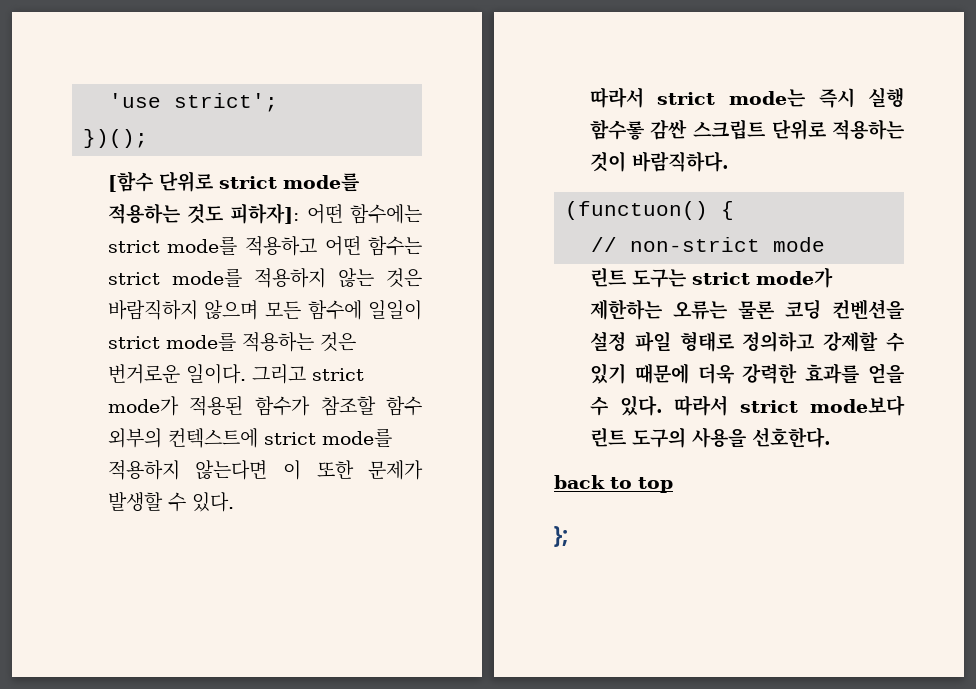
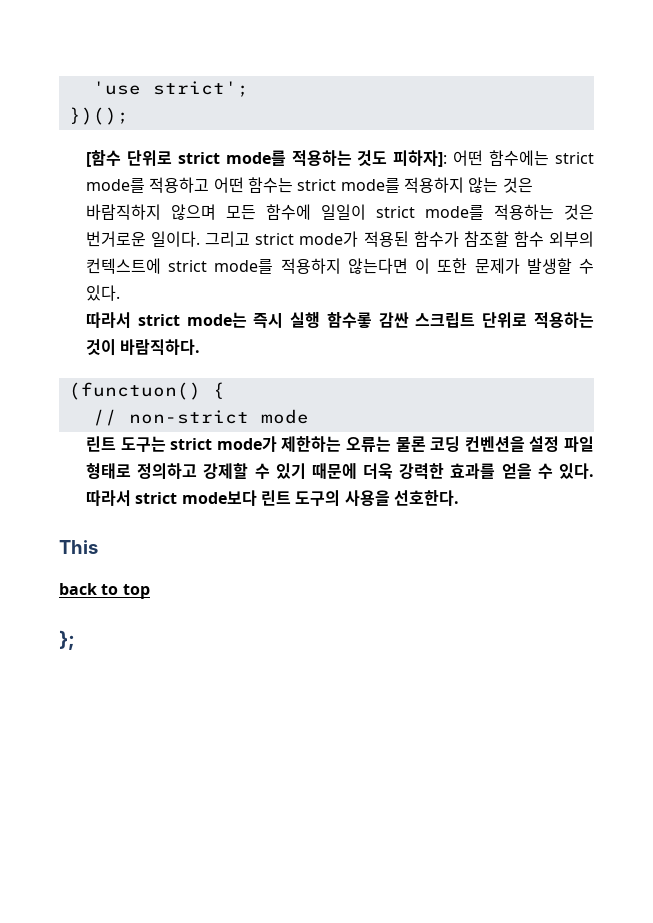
+ This

